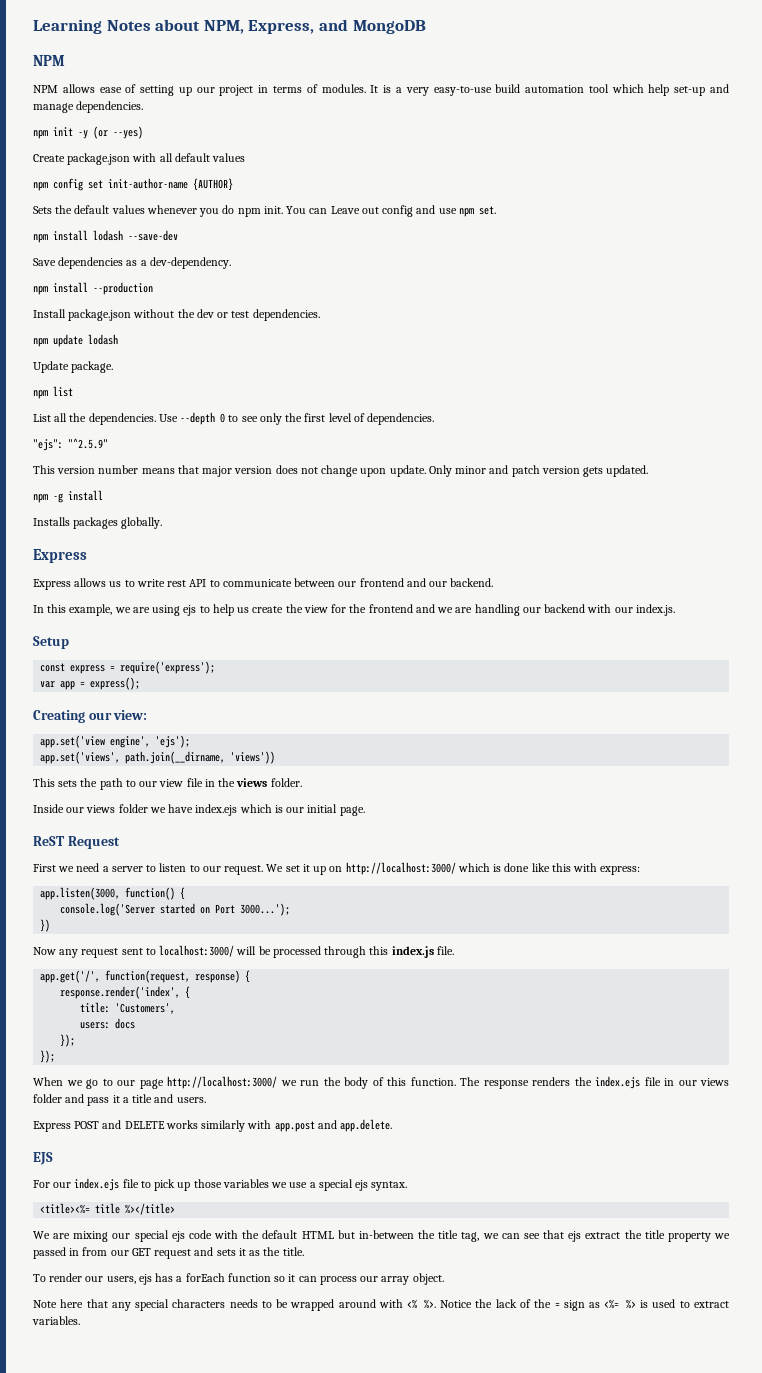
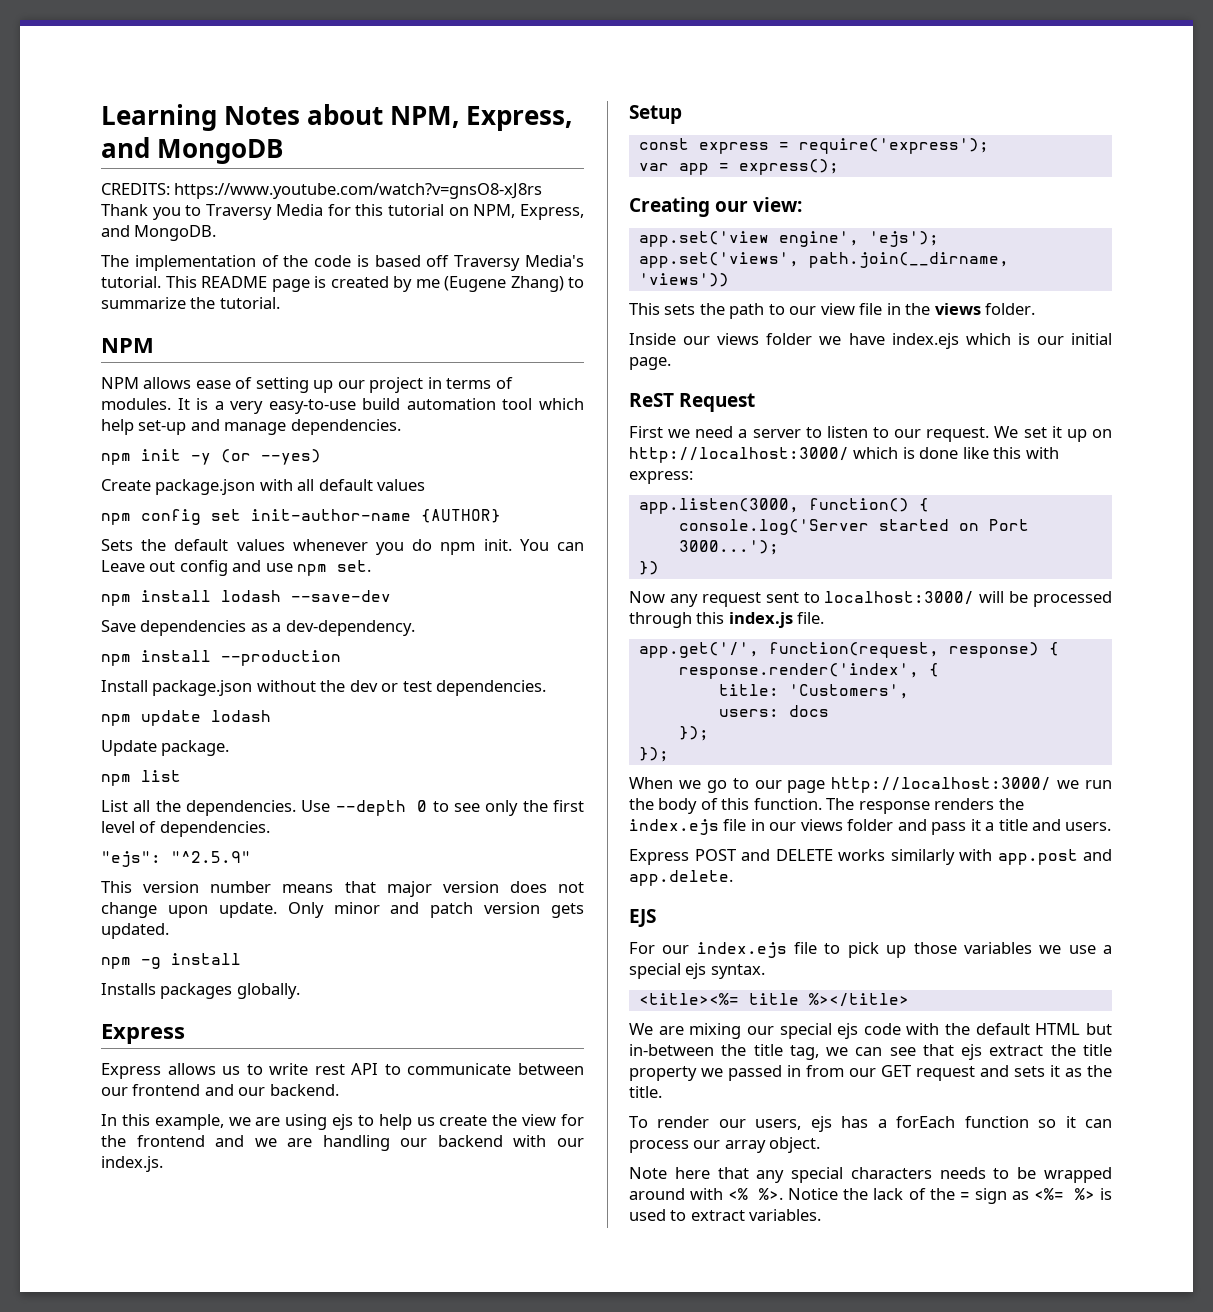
+ CREDITS: https://www.youtube.com/watch?v=gnsO8-xJ8rs Thank you to Traversy Media for this tutorial on NPM, Express, and MongoDB.
+ The implementation of the code is based off Traversy Media's tutorial. This README page is created by me (Eugene Zhang) to summarize the tutorial.

